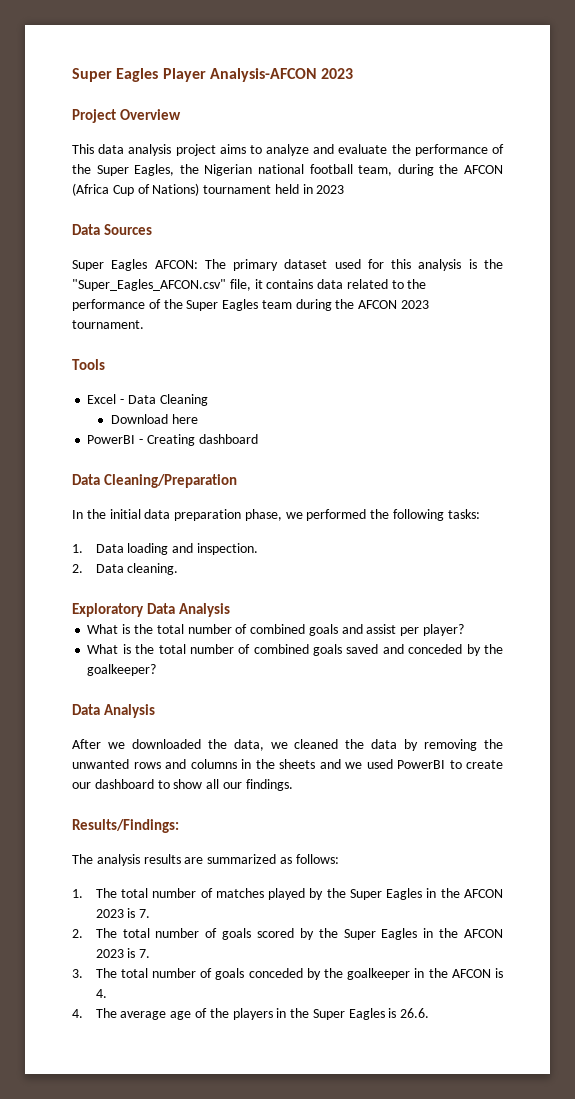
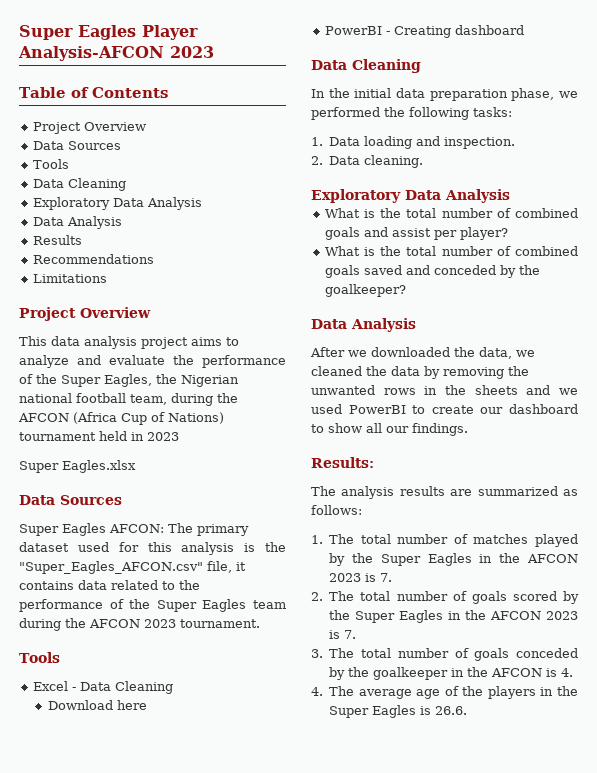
+ Table of Contents
+ Project Overview
+ Data Sources
+ Tools
+ Data Cleaning
+ Exploratory Data Analysis
+ Data Analysis
+ Results
+ Recommendations
+ Limitations
+ Super Eagles.xlsx
  PowerBI - Creating dashboard
- Data Cleaning/Preparation
+ Data Cleaning
- After we downloaded the data, we cleaned the data by removing the unwanted rows and columns in the sheets and we used PowerBI to create our dashboard to show all our findings.
+ After we downloaded the data, we cleaned the data by removing the unwanted rows in the sheets and we used PowerBI to create our dashboard to show all our findings.
- Results/Findings:
+ Results:

